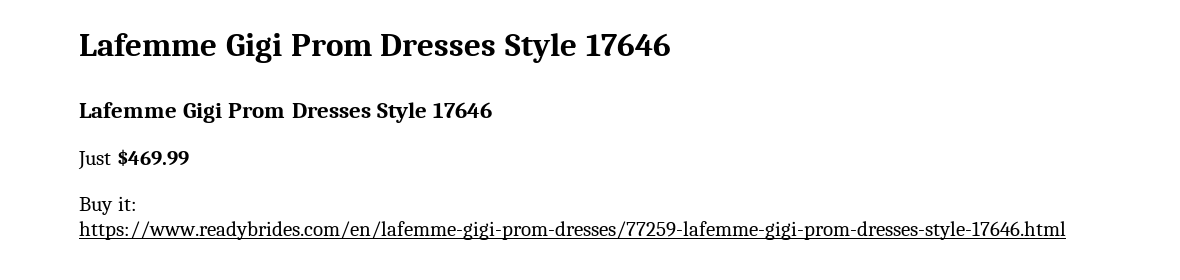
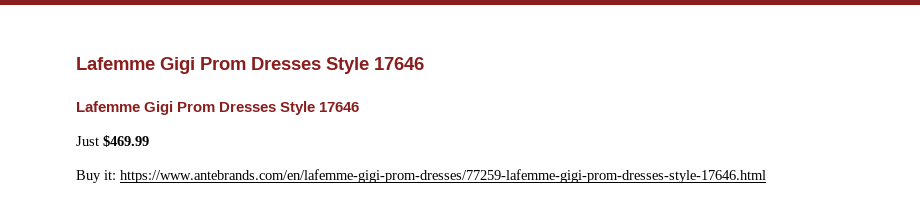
- Buy it: https://www.readybrides.com/en/lafemme-gigi-prom-dresses/77259-lafemme-gigi-prom-dresses-style-17646.html
+ Buy it: https://www.antebrands.com/en/lafemme-gigi-prom-dresses/77259-lafemme-gigi-prom-dresses-style-17646.html

